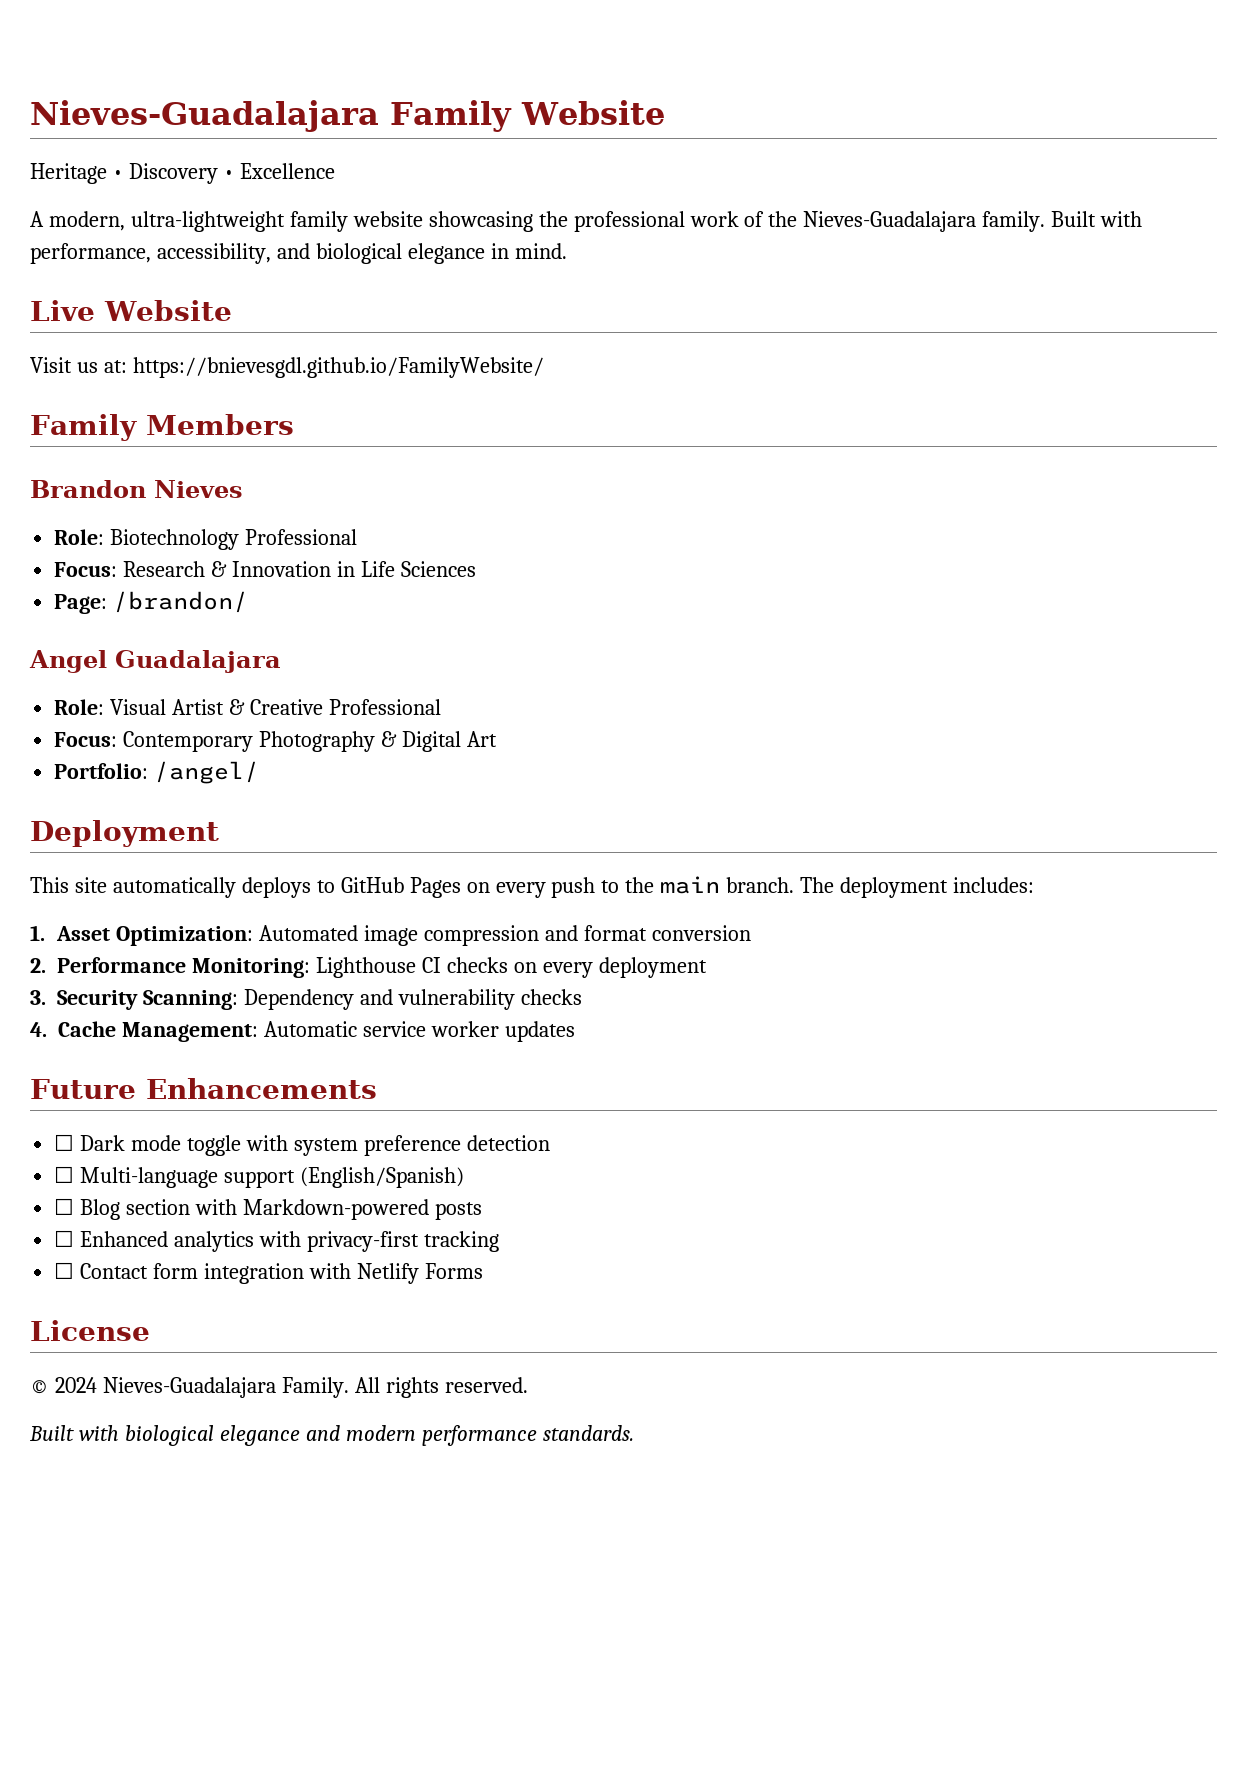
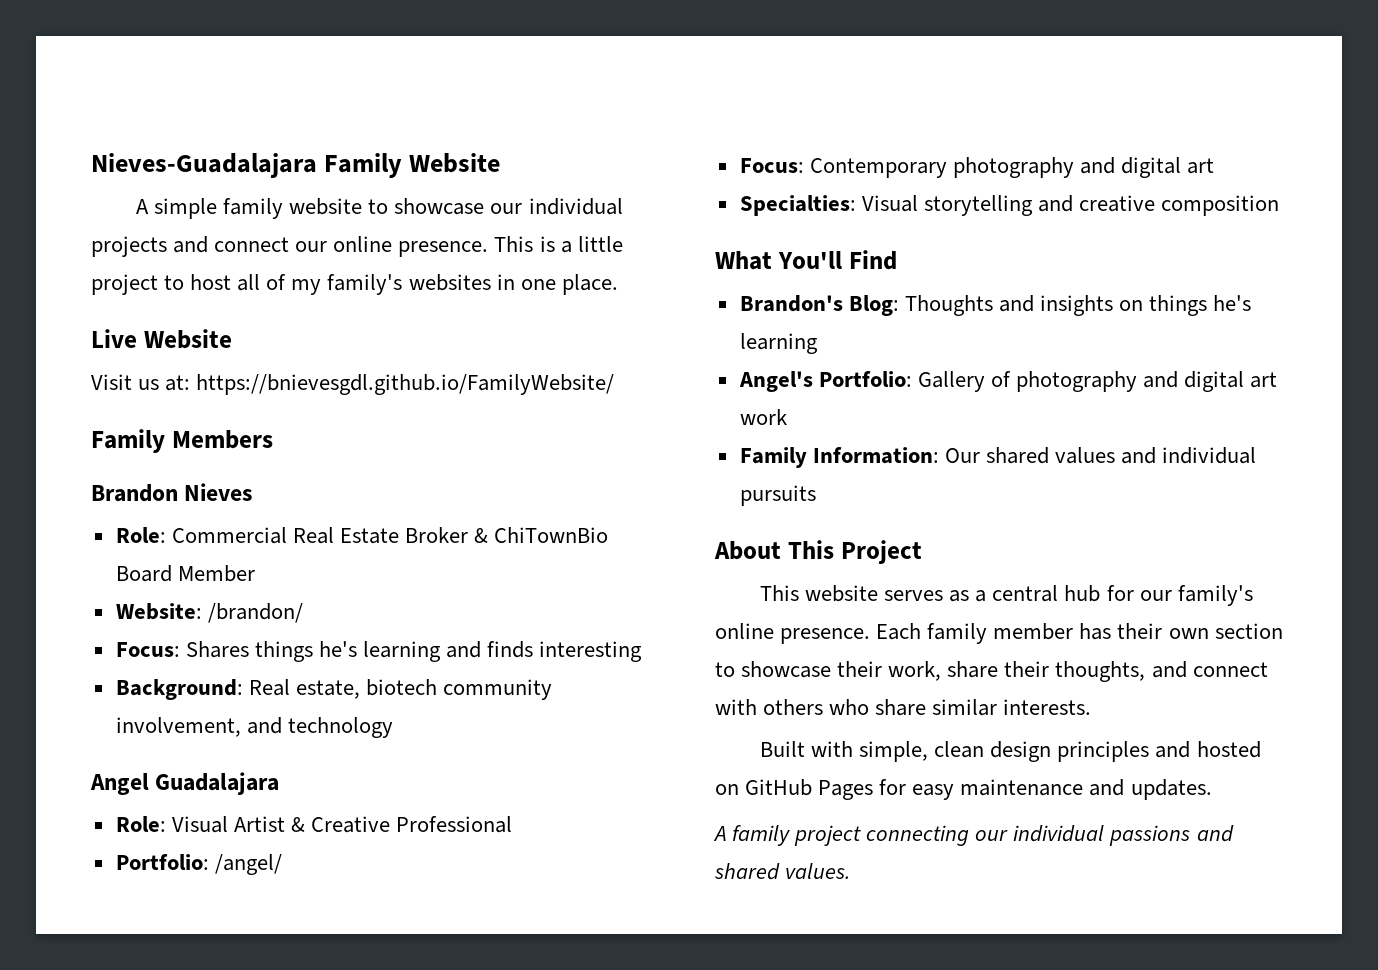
- Heritage • Discovery • Excellence
- A modern, ultra-lightweight family website showcasing the professional work of the Nieves-Guadalajara family. Built with performance, accessibility, and biological elegance in mind.
+ A simple family website to showcase our individual projects and connect our online presence. This is a little project to host all of my family's websites in one place.
- Role: Biotechnology Professional
- Focus: Research & Innovation in Life Sciences
- Page: /brandon/
+ Role: Commercial Real Estate Broker & ChiTownBio Board Member
+ Website: /brandon/
+ Focus: Shares things he's learning and finds interesting
+ Background: Real estate, biotech community involvement, and technology
- Focus: Contemporary Photography & Digital Art
  Portfolio: /angel/
- Deployment
- This site automatically deploys to GitHub Pages on every push to the main branch. The deployment includes:
- 1. Asset Optimization: Automated image compression and format conversion
- 2. Performance Monitoring: Lighthouse CI checks on every deployment
- 3. Security Scanning: Dependency and vulnerability checks
- 4. Cache Management: Automatic service worker updates
- Future Enhancements
- ☐ Dark mode toggle with system preference detection
- ☐ Multi-language support (English/Spanish)
- ☐ Blog section with Markdown-powered posts
- ☐ Enhanced analytics with privacy-first tracking
- ☐ Contact form integration with Netlify Forms
- License
- © 2024 Nieves-Guadalajara Family. All rights reserved.
- Built with biological elegance and modern performance standards.
+ Focus: Contemporary photography and digital art
+ Specialties: Visual storytelling and creative composition
+ What You'll Find
+ Brandon's Blog: Thoughts and insights on things he's learning
+ Angel's Portfolio: Gallery of photography and digital art work
+ Family Information: Our shared values and individual pursuits
+ About This Project
+ This website serves as a central hub for our family's online presence. Each family member has their own section to showcase their work, share their thoughts, and connect with others who share similar interests.
+ Built with simple, clean design principles and hosted on GitHub Pages for easy maintenance and updates.
+ A family project connecting our individual passions and shared values.

